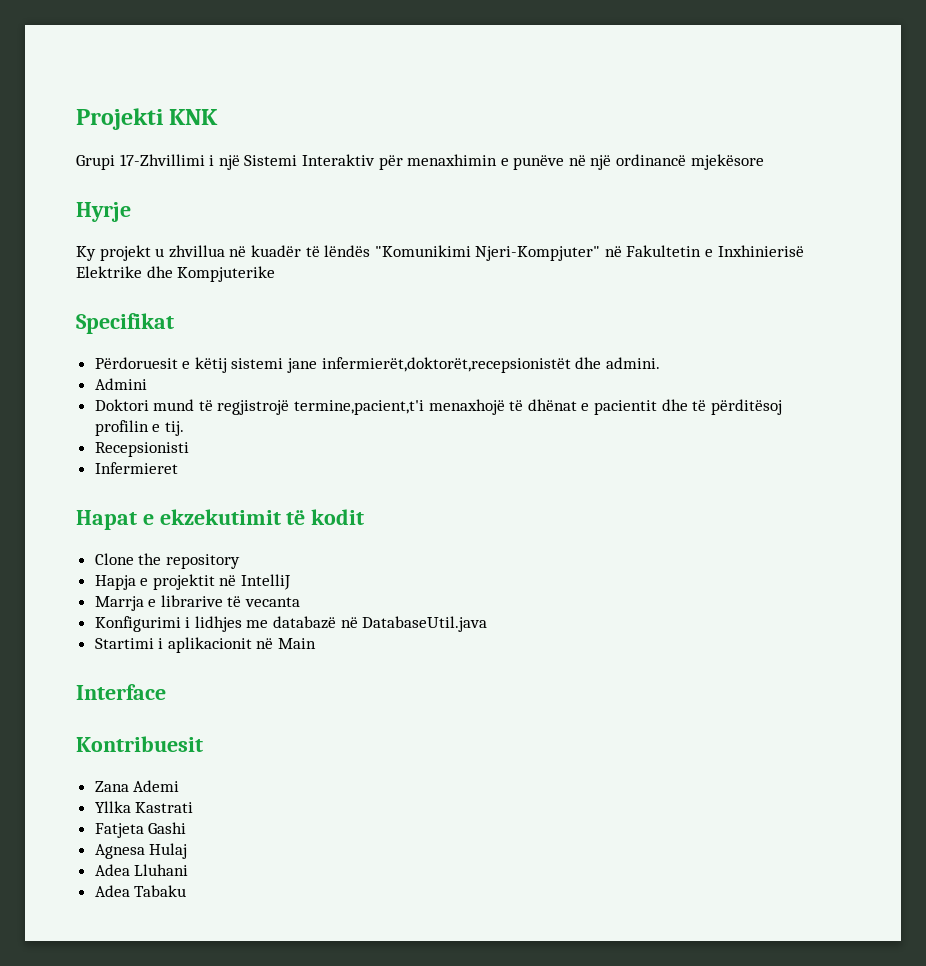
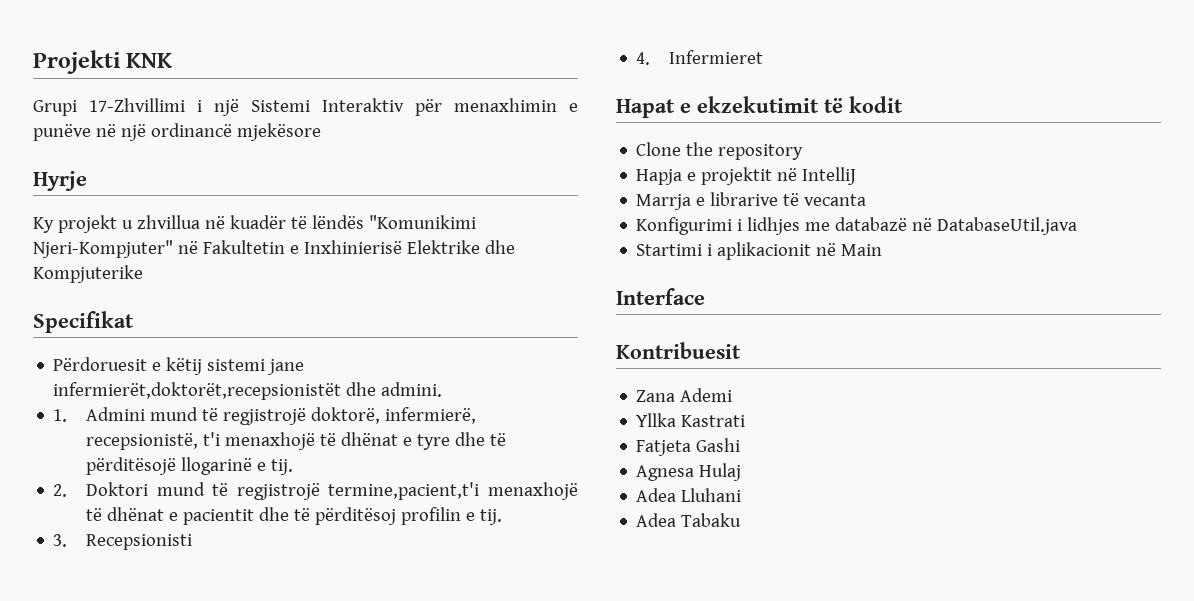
- Admini
- Doktori mund të regjistrojë termine,pacient,t'i menaxhojë të dhënat e pacientit dhe të përditësoj profilin e tij.
+ 1. Admini mund të regjistrojë doktorë, infermierë, recepsionistë, t'i menaxhojë të dhënat e tyre dhe të përditësojë llogarinë e tij.
+ 2. Doktori mund të regjistrojë termine,pacient,t'i menaxhojë të dhënat e pacientit dhe të përditësoj profilin e tij.
- Recepsionisti
+ 3. Recepsionisti
- Infermieret
+ 4. Infermieret

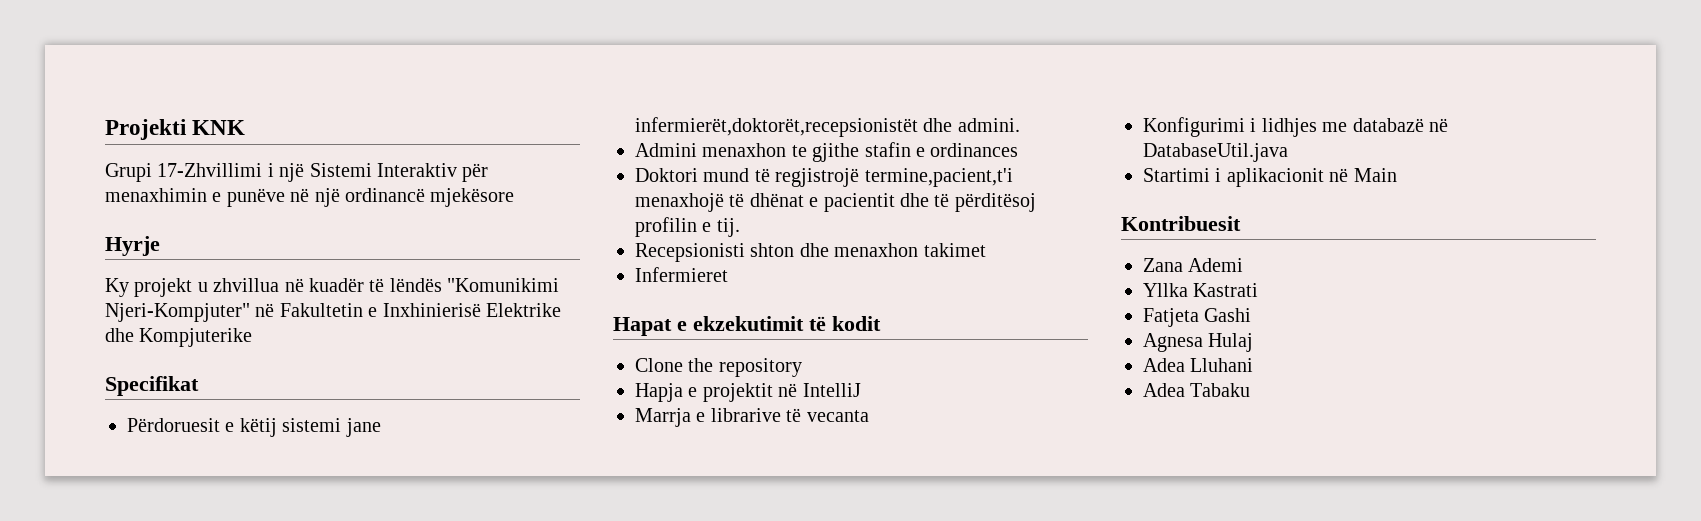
- 1. Admini mund të regjistrojë doktorë, infermierë, recepsionistë, t'i menaxhojë të dhënat e tyre dhe të përditësojë llogarinë e tij.
- 2. Doktori mund të regjistrojë termine,pacient,t'i menaxhojë të dhënat e pacientit dhe të përditësoj profilin e tij.
+ Admini menaxhon te gjithe stafin e ordinances
+ Doktori mund të regjistrojë termine,pacient,t'i menaxhojë të dhënat e pacientit dhe të përditësoj profilin e tij.
- 3. Recepsionisti
- 4. Infermieret
+ Recepsionisti shton dhe menaxhon takimet
+ Infermieret
- Interface

